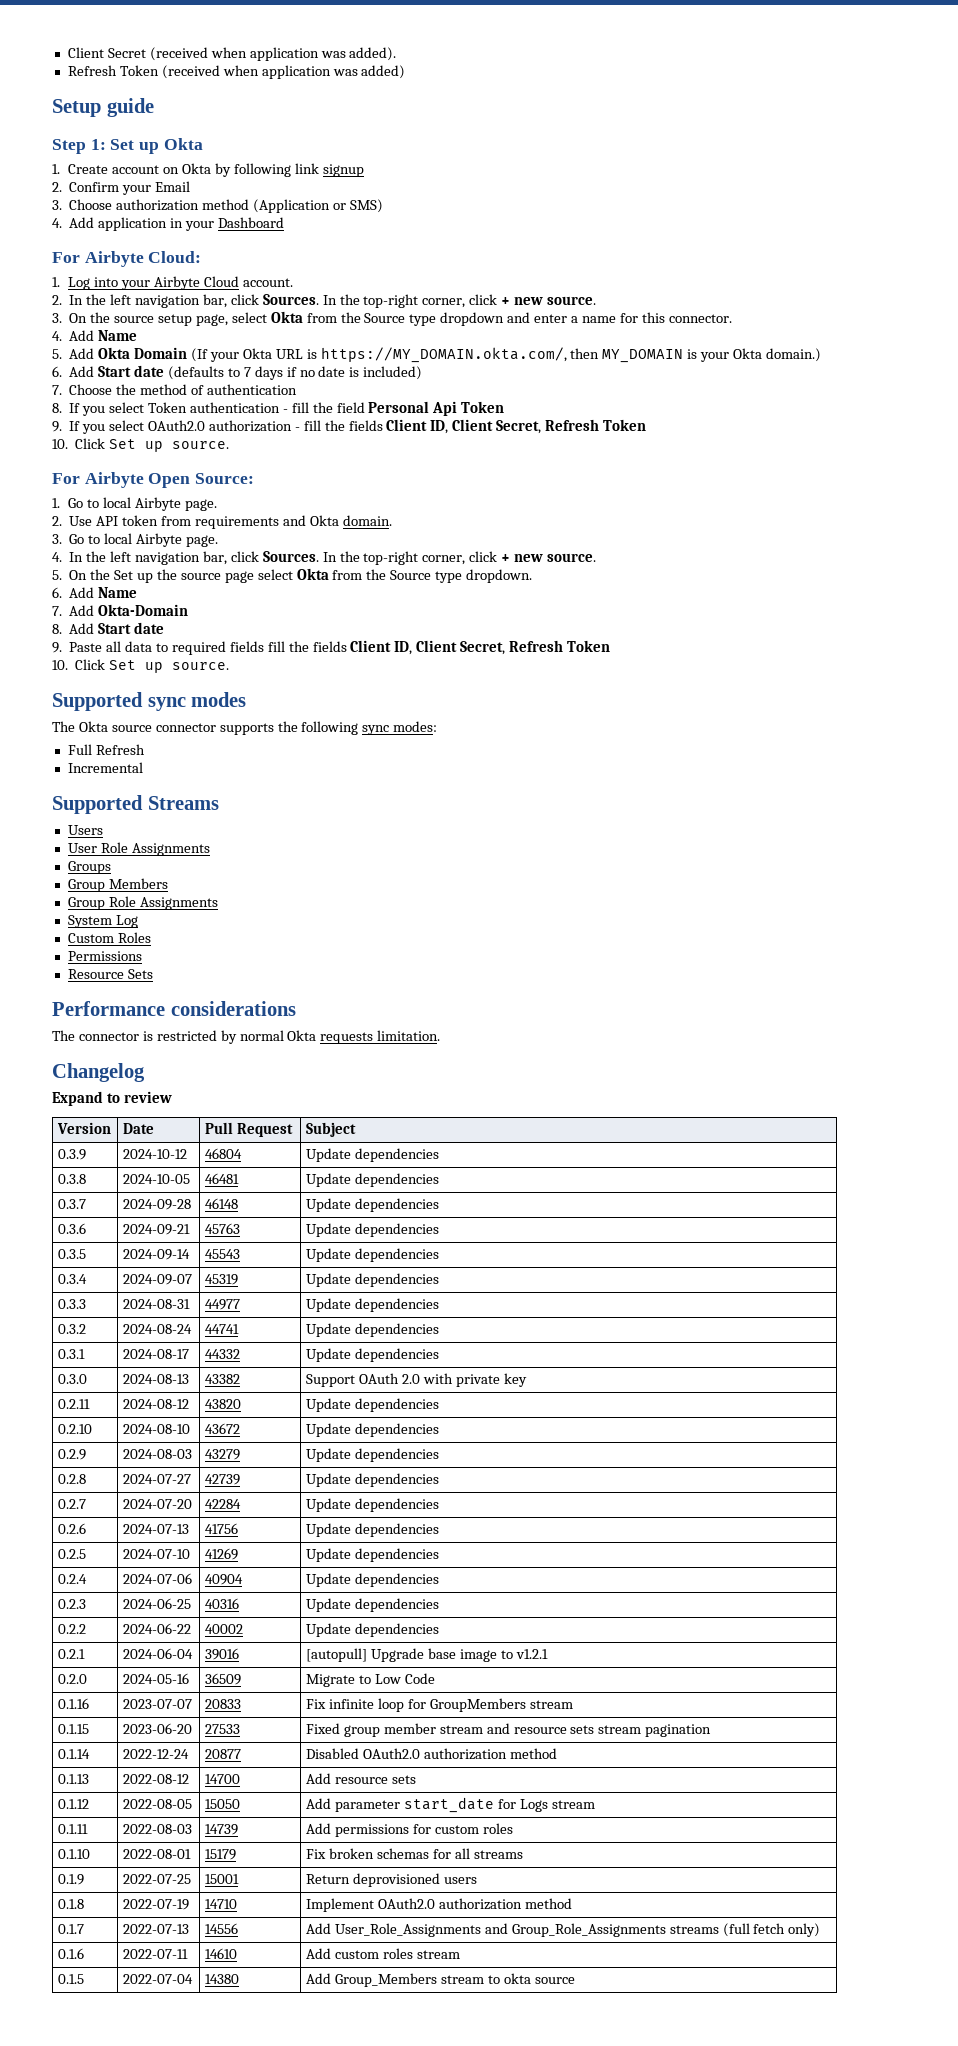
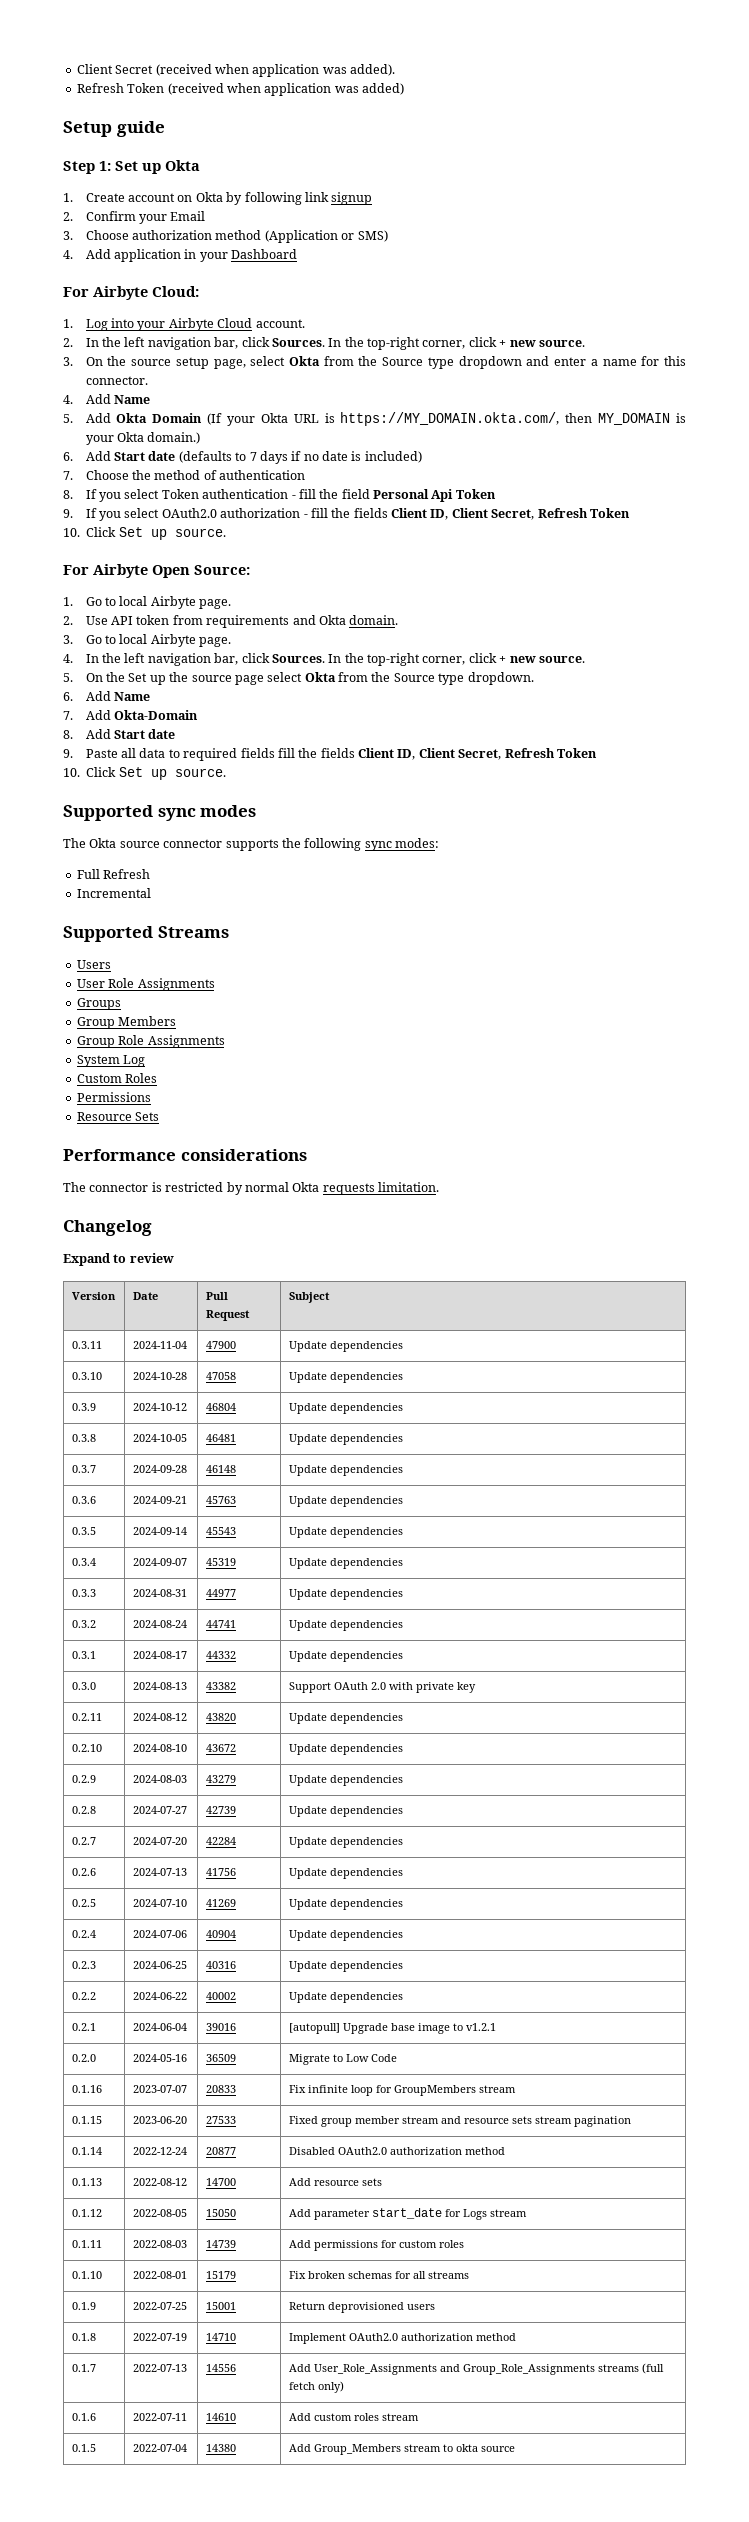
+ 0.3.11 | 2024-11-04 | 47900 | Update dependencies
+ 0.3.10 | 2024-10-28 | 47058 | Update dependencies

